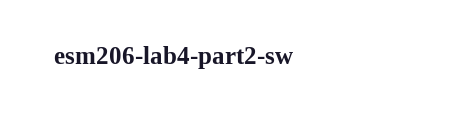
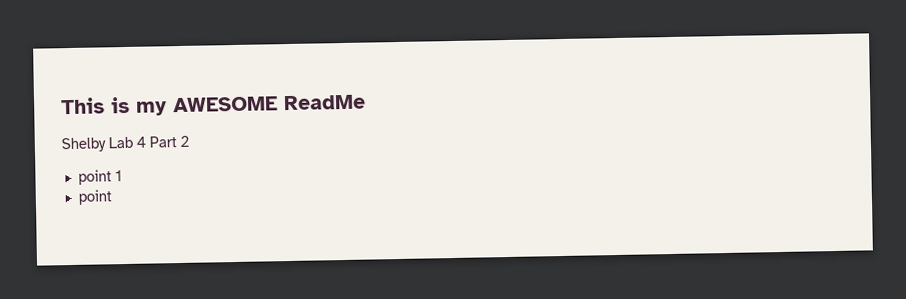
- esm206-lab4-part2-sw
+ This is my AWESOME ReadMe
+ Shelby Lab 4 Part 2
+ point 1
+ point

